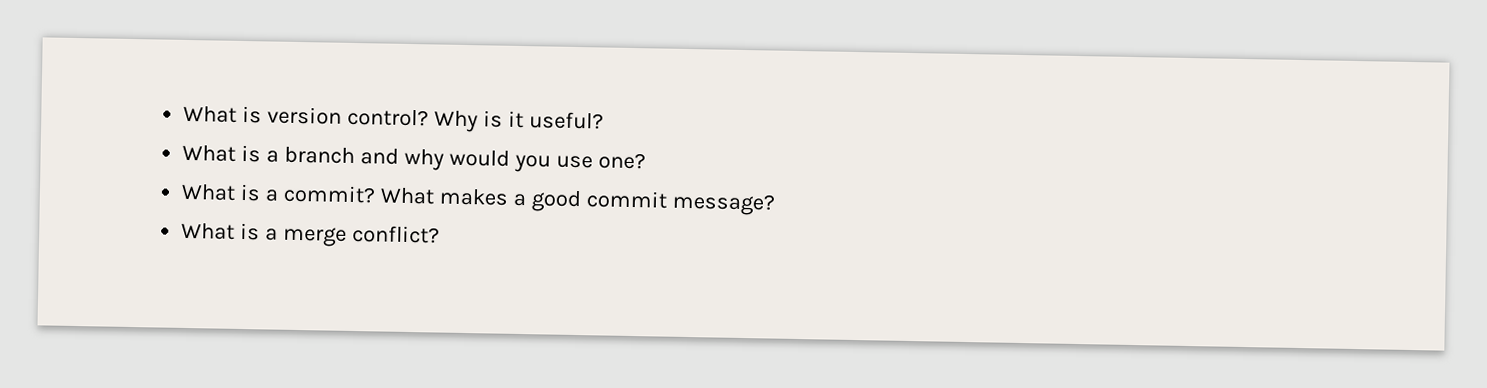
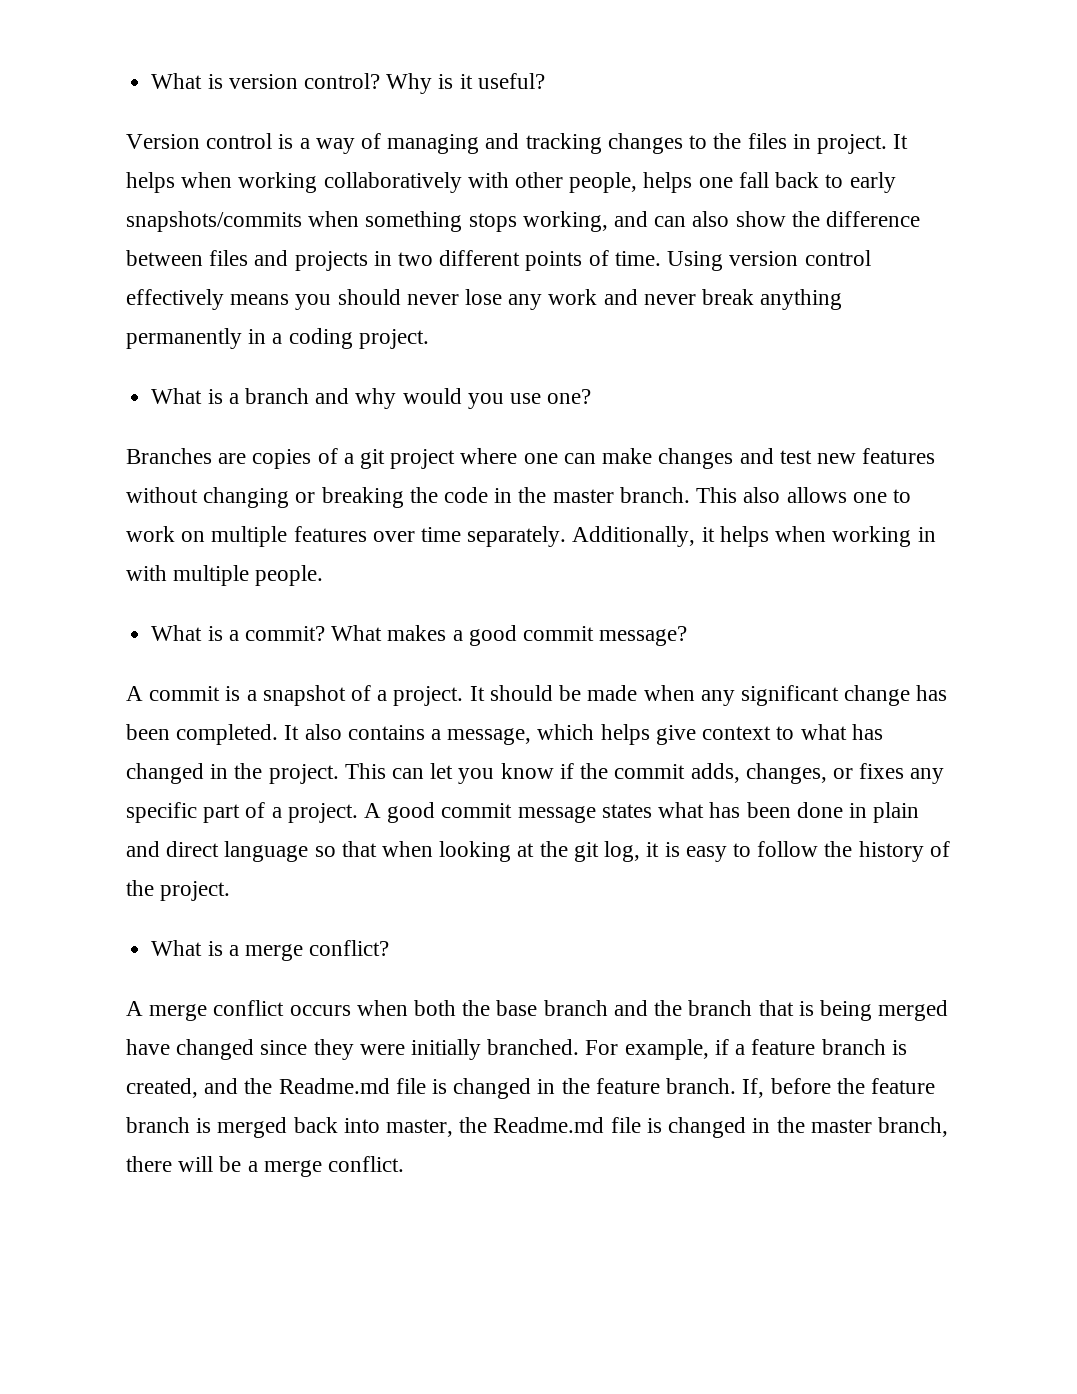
+ Version control is a way of managing and tracking changes to the files in project. It helps when working collaboratively with other people, helps one fall back to early snapshots/commits when something stops working, and can also show the difference between files and projects in two different points of time. Using version control effectively means you should never lose any work and never break anything permanently in a coding project.
+ Branches are copies of a git project where one can make changes and test new features without changing or breaking the code in the master branch. This also allows one to work on multiple features over time separately. Additionally, it helps when working in with multiple people.
+ A commit is a snapshot of a project. It should be made when any significant change has been completed. It also contains a message, which helps give context to what has changed in the project. This can let you know if the commit adds, changes, or fixes any specific part of a project. A good commit message states what has been done in plain and direct language so that when looking at the git log, it is easy to follow the history of the project.
+ A merge conflict occurs when both the base branch and the branch that is being merged have changed since they were initially branched. For example, if a feature branch is created, and the Readme.md file is changed in the feature branch. If, before the feature branch is merged back into master, the Readme.md file is changed in the master branch, there will be a merge conflict.

